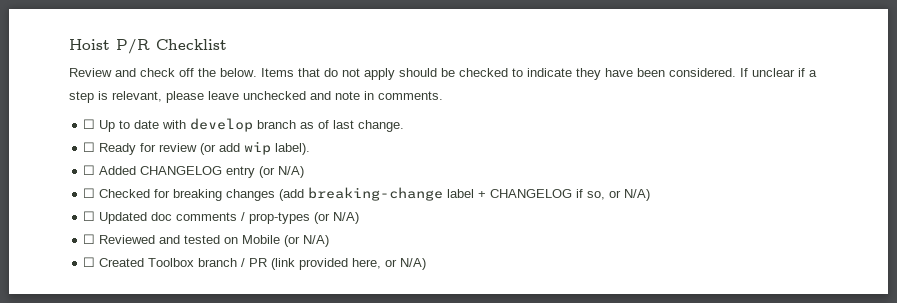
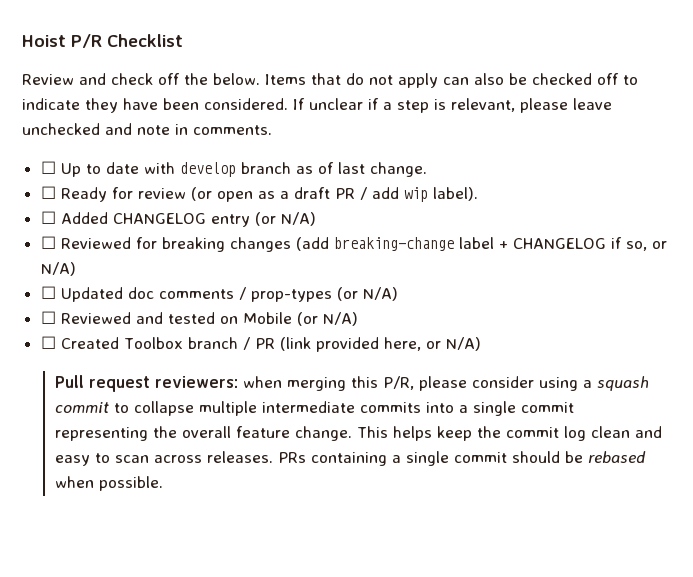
- Items that do not apply should be checked to indicate they have been considered.
+ Items that do not apply can also be checked off to indicate they have been considered.
- ☐ Ready for review (or add wip label).
+ ☐ Ready for review (or open as a draft PR / add wip label).
- ☐ Checked for breaking changes (add breaking-change label + CHANGELOG if so, or N/A)
+ ☐ Reviewed for breaking changes (add breaking-change label + CHANGELOG if so, or N/A)
+ Pull request reviewers: when merging this P/R, please consider using a squash commit to collapse multiple intermediate commits into a single commit representing the overall feature change. This helps keep the commit log clean and easy to scan across releases. PRs containing a single commit should be rebased when possible.

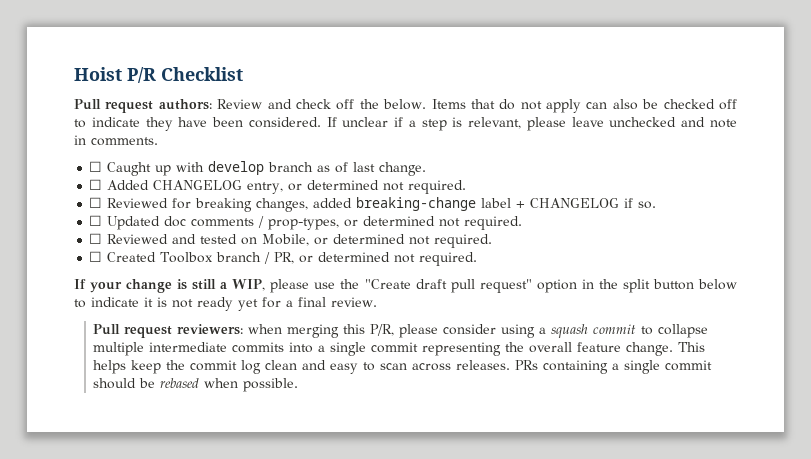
- Review and check off the below.
+ Pull request authors: Review and check off the below.
- ☐ Up to date with develop branch as of last change.
+ ☐ Caught up with develop branch as of last change.
- ☐ Ready for review (or open as a draft PR / add wip label).
- ☐ Added CHANGELOG entry (or N/A)
+ ☐ Added CHANGELOG entry, or determined not required.
- ☐ Reviewed for breaking changes (add breaking-change label + CHANGELOG if so, or N/A)
+ ☐ Reviewed for breaking changes, added breaking-change label + CHANGELOG if so.
- ☐ Updated doc comments / prop-types (or N/A)
+ ☐ Updated doc comments / prop-types, or determined not required.
- ☐ Reviewed and tested on Mobile (or N/A)
+ ☐ Reviewed and tested on Mobile, or determined not required.
- ☐ Created Toolbox branch / PR (link provided here, or N/A)
+ ☐ Created Toolbox branch / PR, or determined not required.
+ If your change is still a WIP, please use the "Create draft pull request" option in the split button below to indicate it is not ready yet for a final review.

